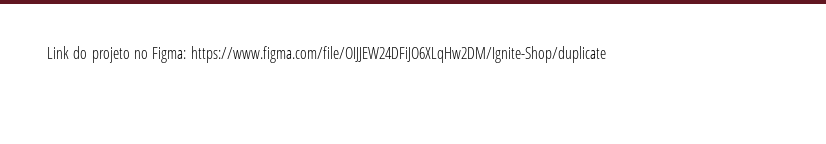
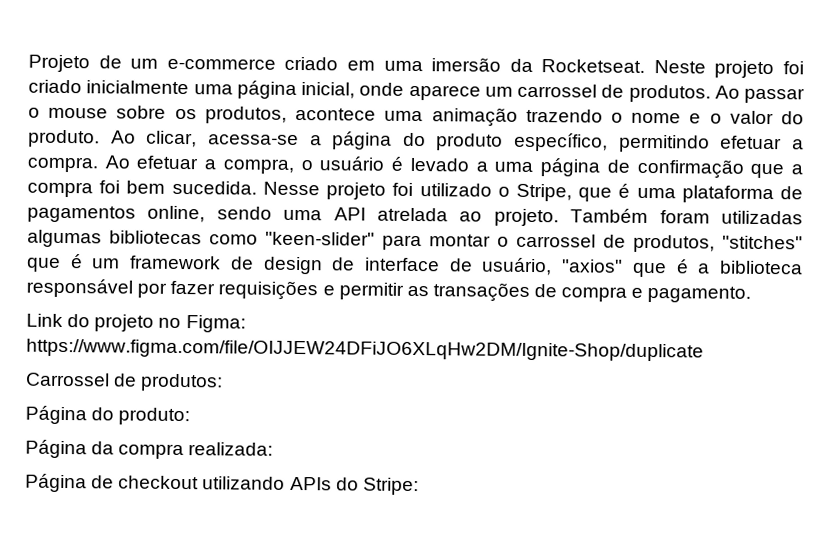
+ Projeto de um e-commerce criado em uma imersão da Rocketseat. Neste projeto foi criado inicialmente uma página inicial, onde aparece um carrossel de produtos. Ao passar o mouse sobre os produtos, acontece uma animação trazendo o nome e o valor do produto. Ao clicar, acessa-se a página do produto específico, permitindo efetuar a compra. Ao efetuar a compra, o usuário é levado a uma página de confirmação que a compra foi bem sucedida. Nesse projeto foi utilizado o Stripe, que é uma plataforma de pagamentos online, sendo uma API atrelada ao projeto. Também foram utilizadas algumas bibliotecas como "keen-slider" para montar o carrossel de produtos, "stitches" que é um framework de design de interface de usuário, "axios" que é a biblioteca responsável por fazer requisições e permitir as transações de compra e pagamento.
+ Carrossel de produtos:
+ Página do produto:
+ Página da compra realizada:
+ Página de checkout utilizando APIs do Stripe:

